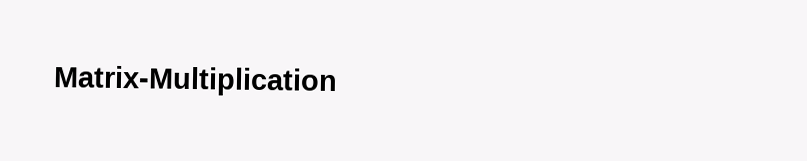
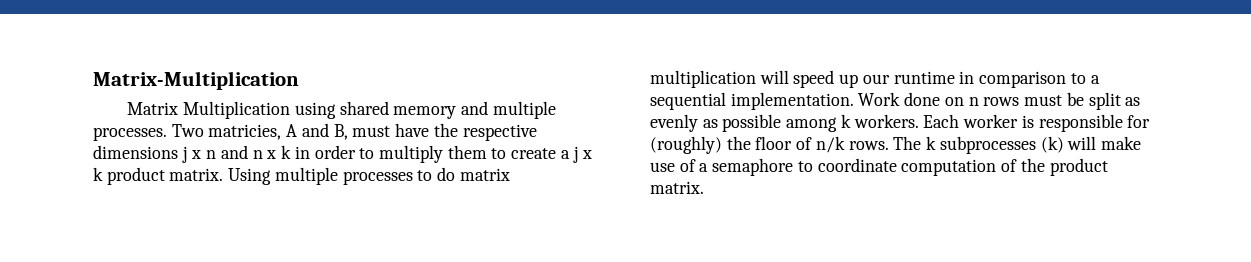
+ Matrix Multiplication using shared memory and multiple processes. Two matricies, A and B, must have the respective dimensions j x n and n x k in order to multiply them to create a j x k product matrix. Using multiple processes to do matrix multiplication will speed up our runtime in comparison to a sequential implementation. Work done on n rows must be split as evenly as possible among k workers. Each worker is responsible for (roughly) the floor of n/k rows. The k subprocesses (k) will make use of a semaphore to coordinate computation of the product matrix.

